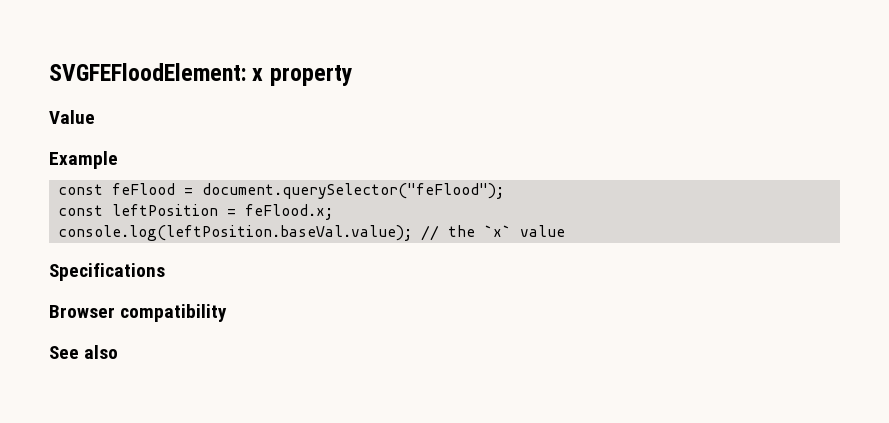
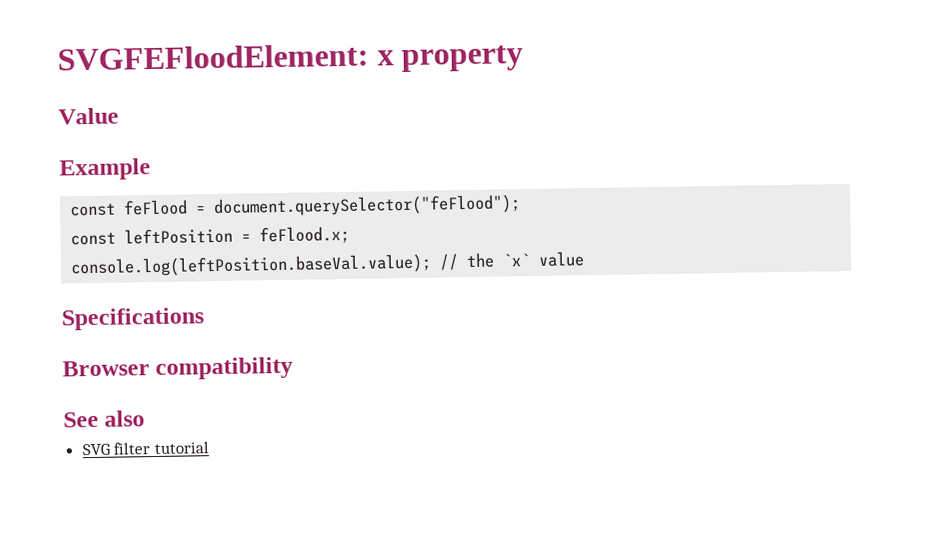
+ SVG filter tutorial

